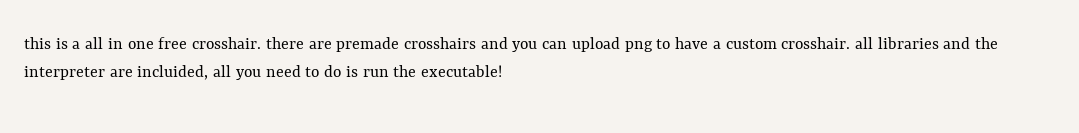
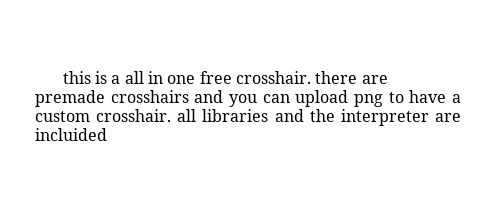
- this is a all in one free crosshair. there are premade crosshairs and you can upload png to have a custom crosshair. all libraries and the interpreter are incluided, all you need to do is run the executable!
+ this is a all in one free crosshair. there are premade crosshairs and you can upload png to have a custom crosshair. all libraries and the interpreter are incluided

